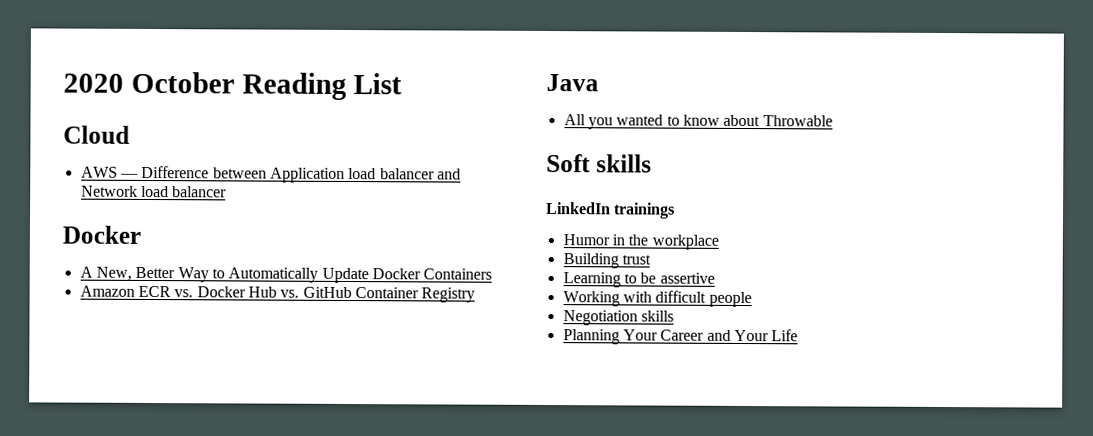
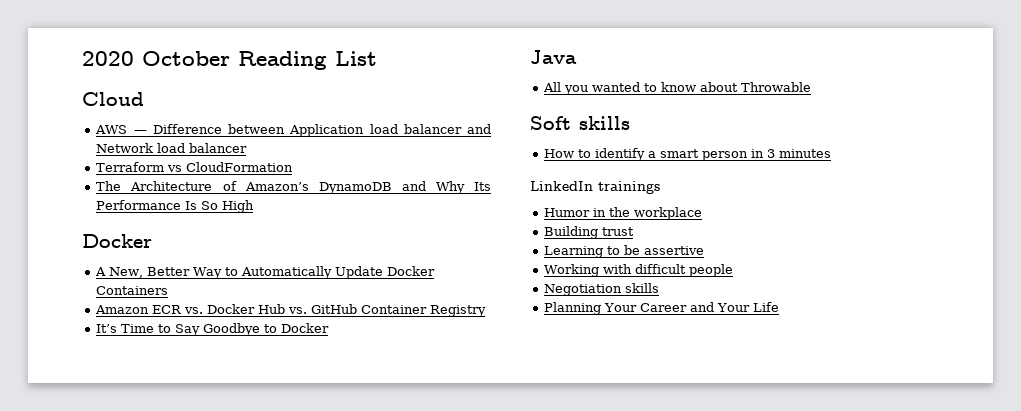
+ Terraform vs CloudFormation
+ The Architecture of Amazon’s DynamoDB and Why Its Performance Is So High
+ It’s Time to Say Goodbye to Docker
+ How to identify a smart person in 3 minutes

